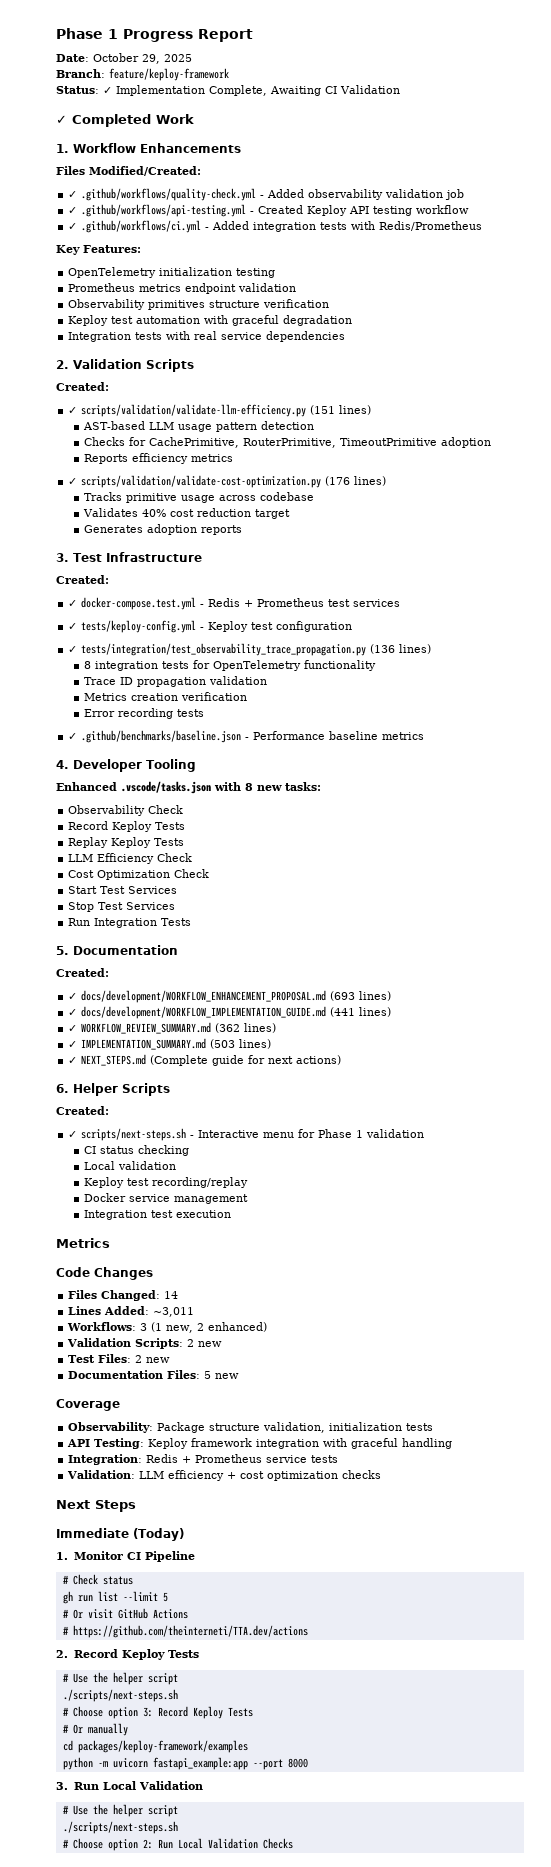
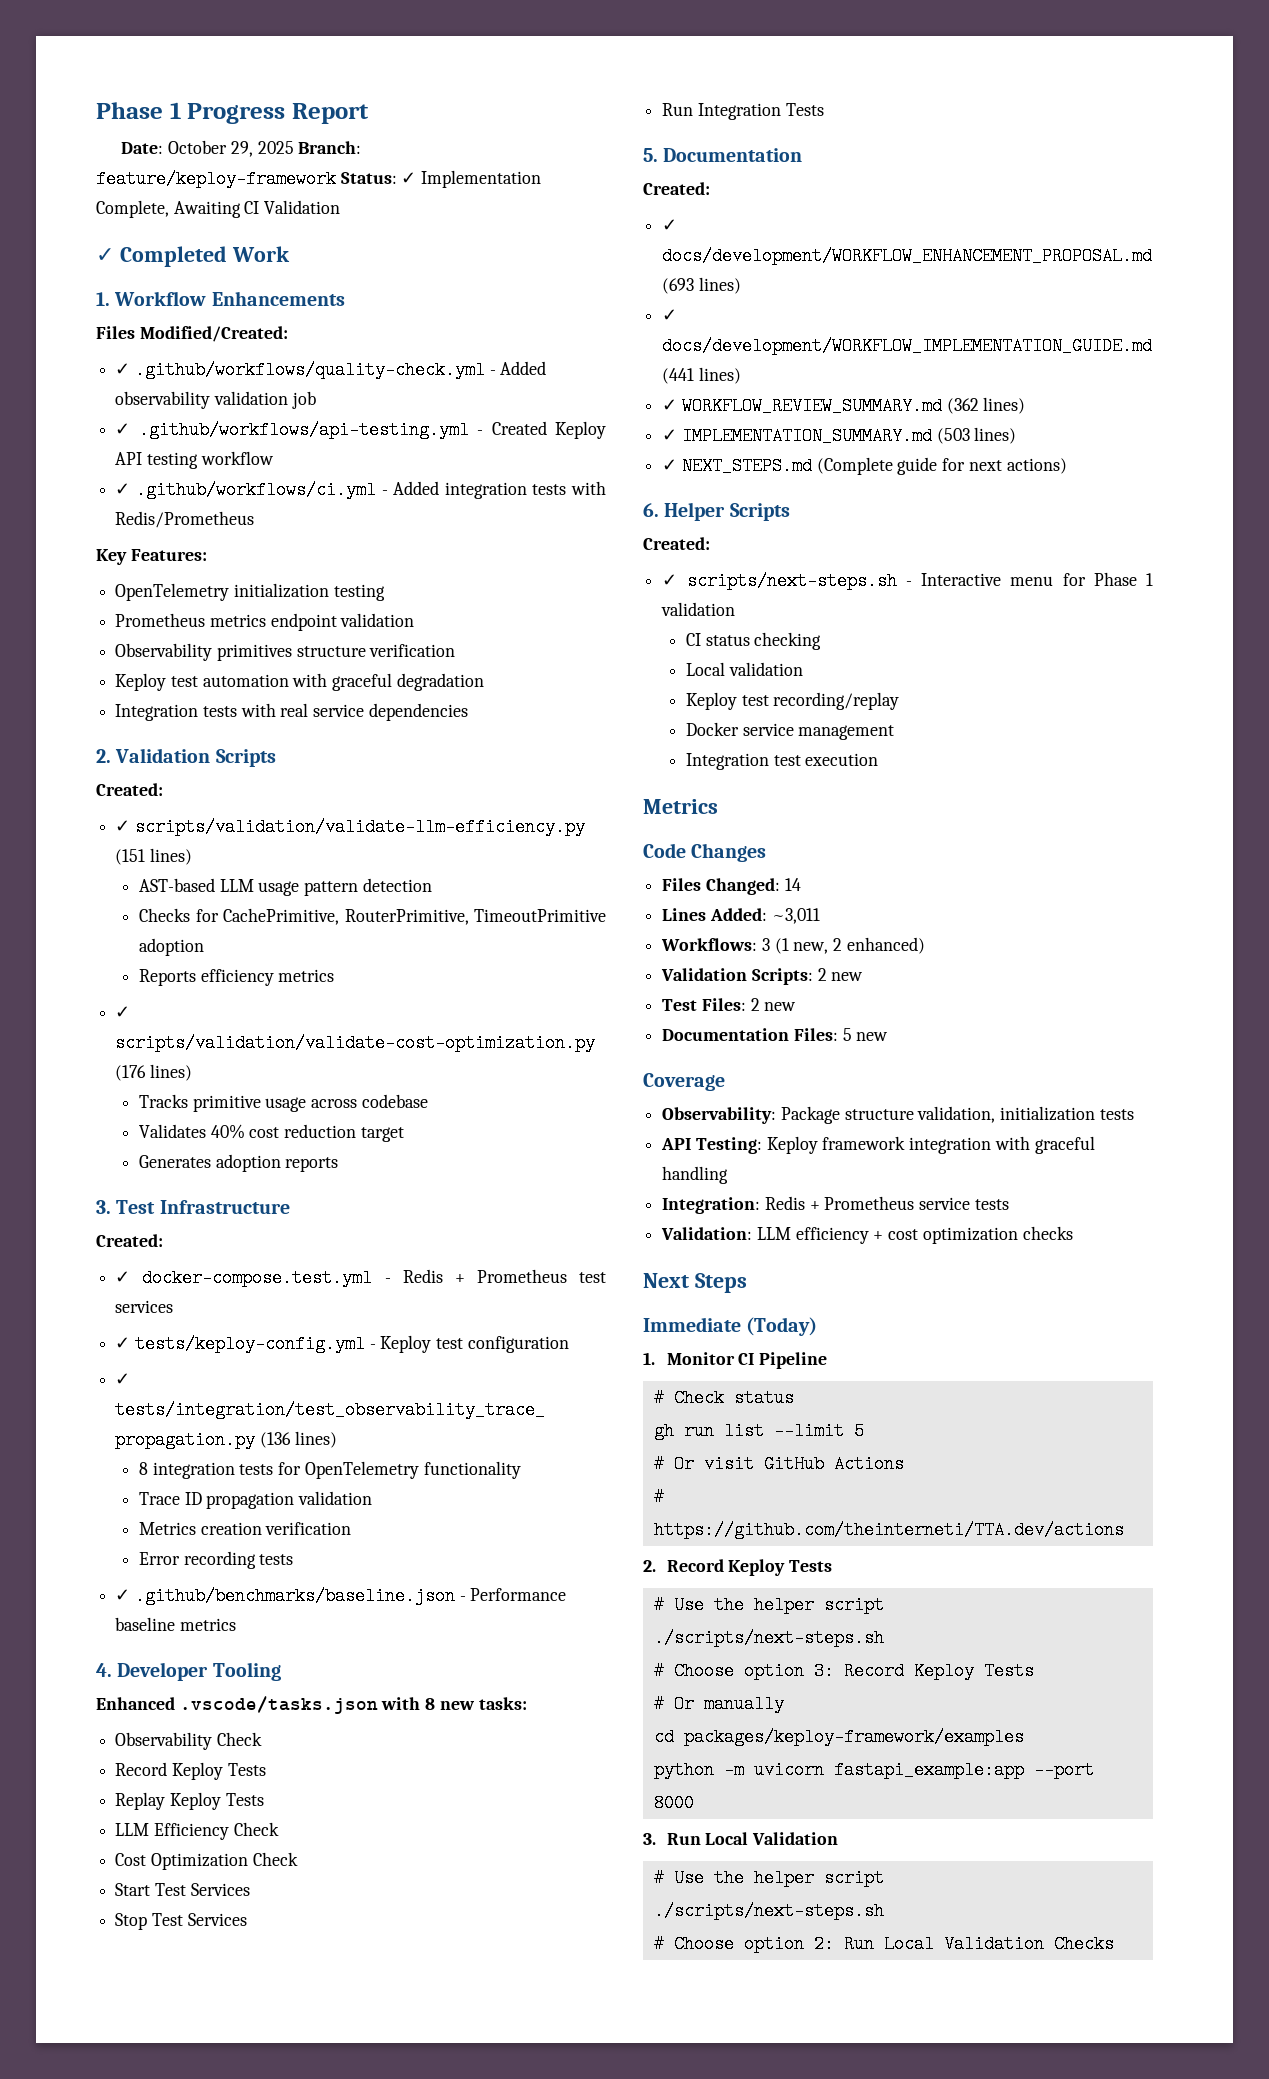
- Date: October 29, 2025
- Branch: feature/keploy-framework
- Status: ✓ Implementation Complete, Awaiting CI Validation
+ Date: October 29, 2025 Branch: feature/keploy-framework Status: ✓ Implementation Complete, Awaiting CI Validation

